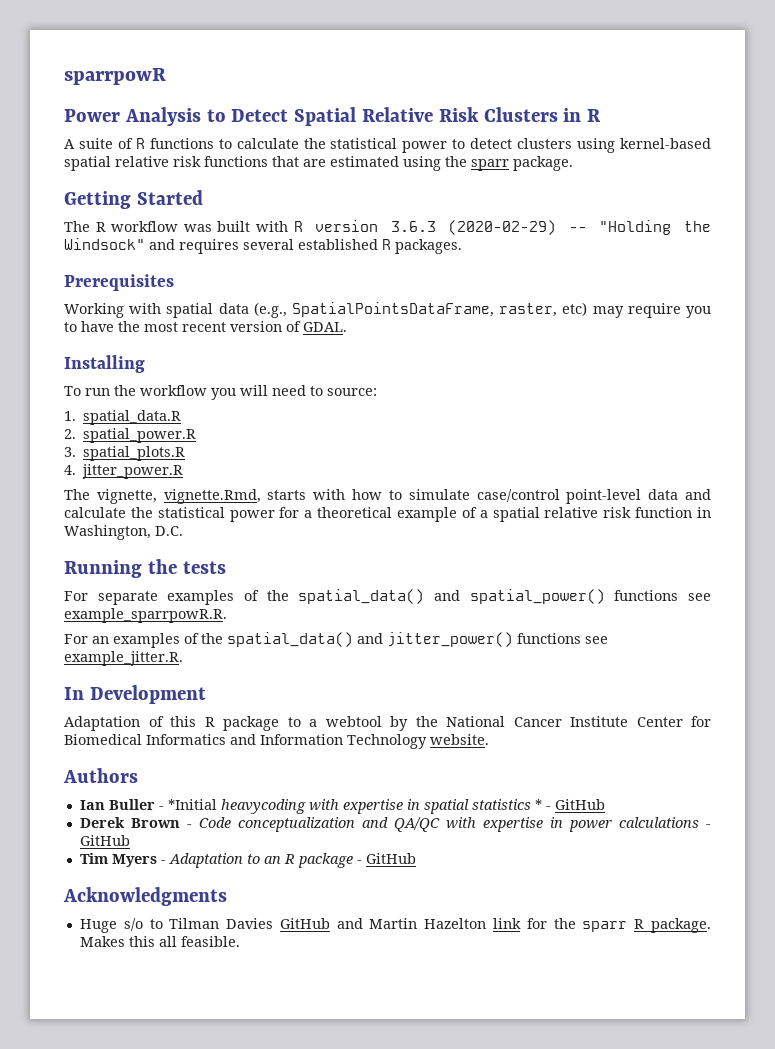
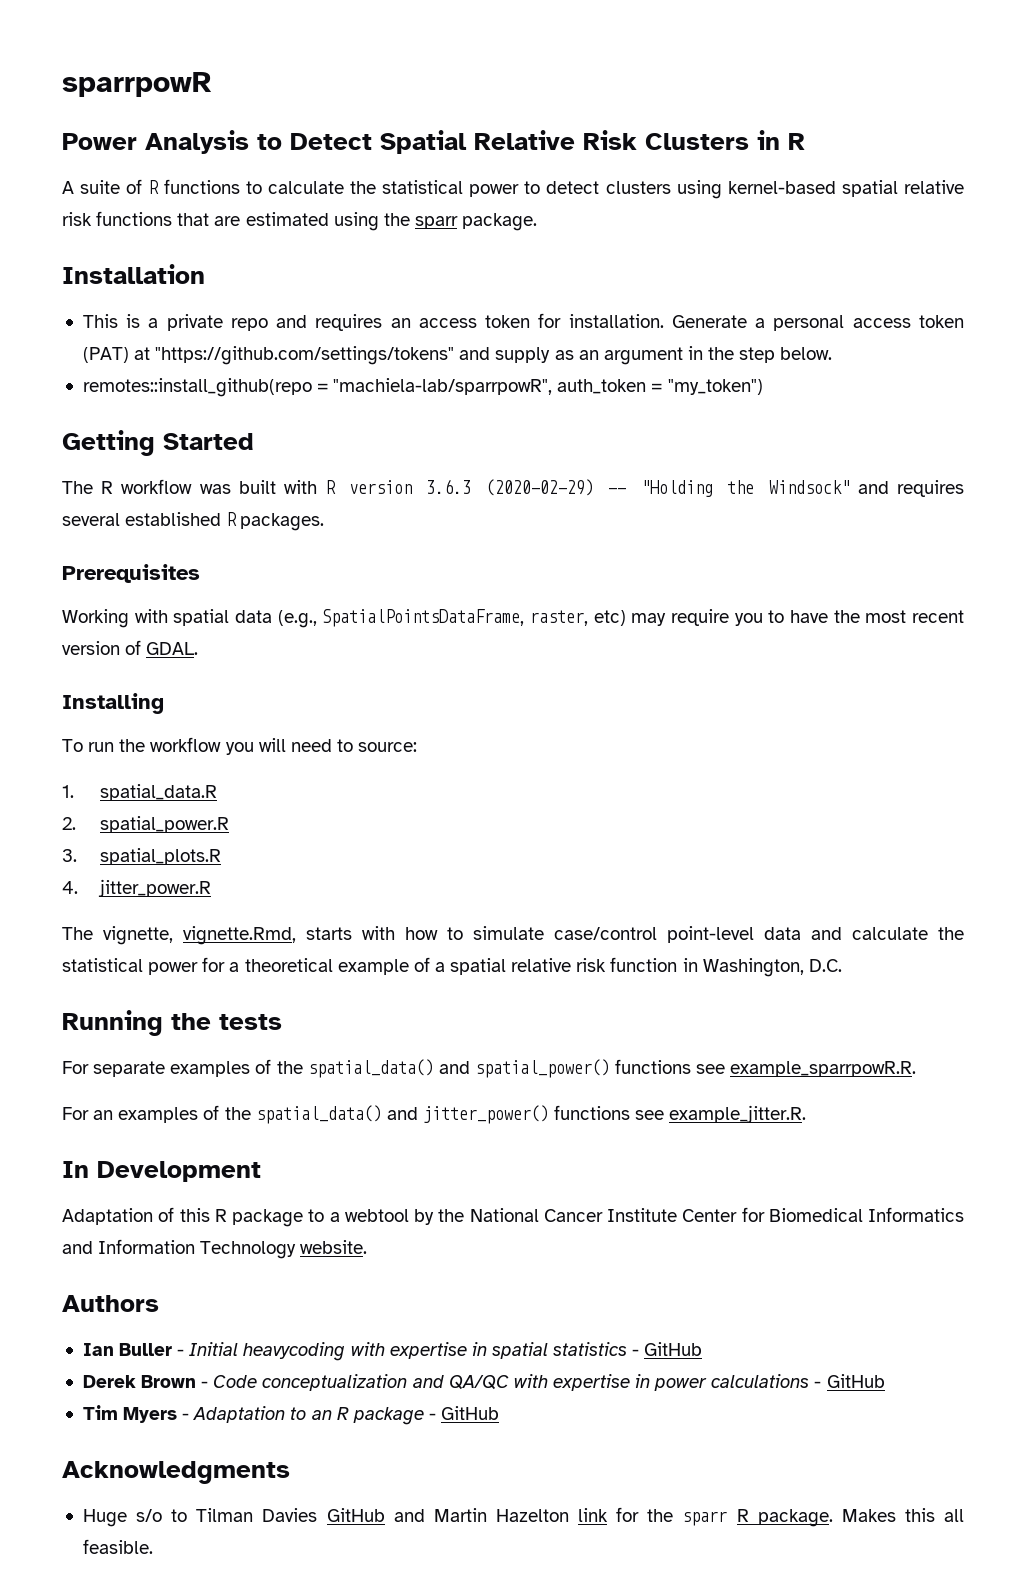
+ Installation
+ This is a private repo and requires an access token for installation. Generate a personal access token (PAT) at "https://github.com/settings/tokens" and supply as an argument in the step below.
+ remotes::install_github(repo = "machiela-lab/sparrpowR", auth_token = "my_token")
- Ian Buller - *Initial heavycoding with expertise in spatial statistics * - GitHub
+ Ian Buller - Initial heavycoding with expertise in spatial statistics - GitHub

